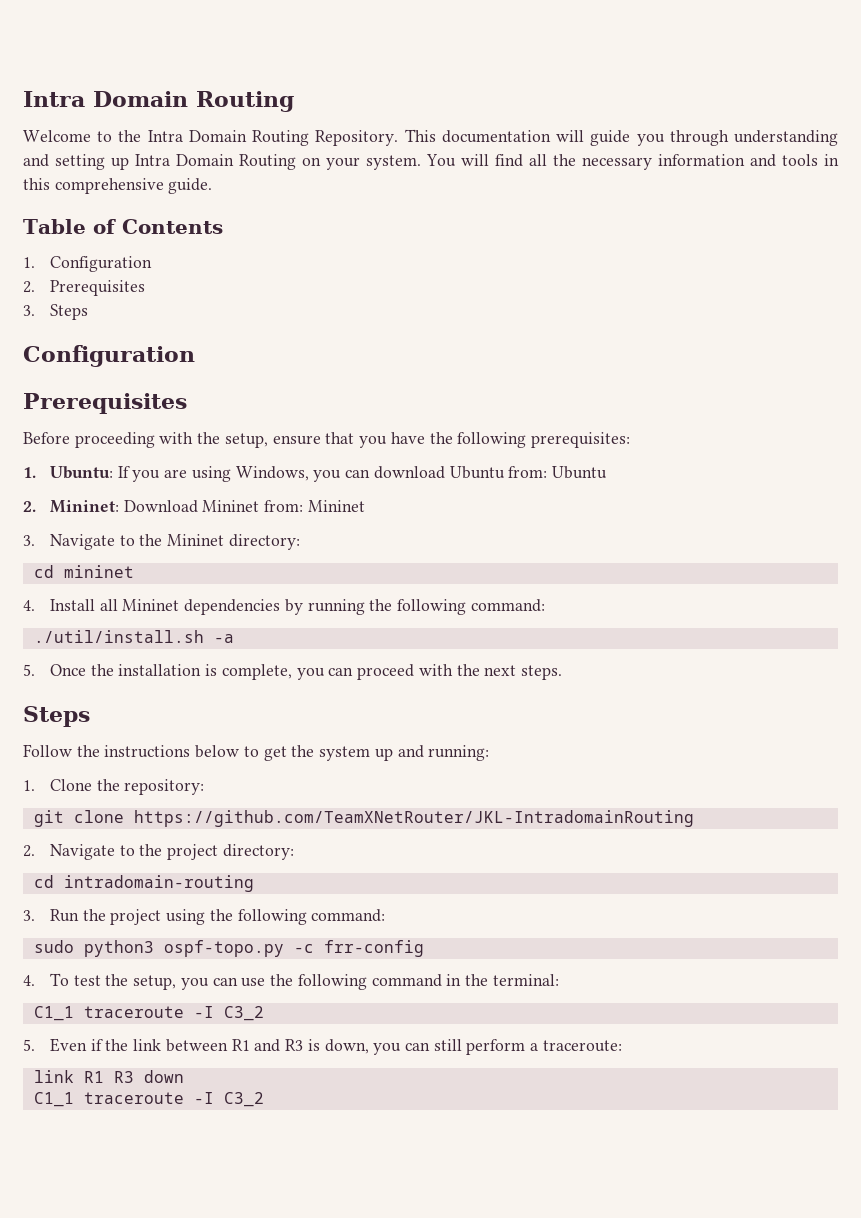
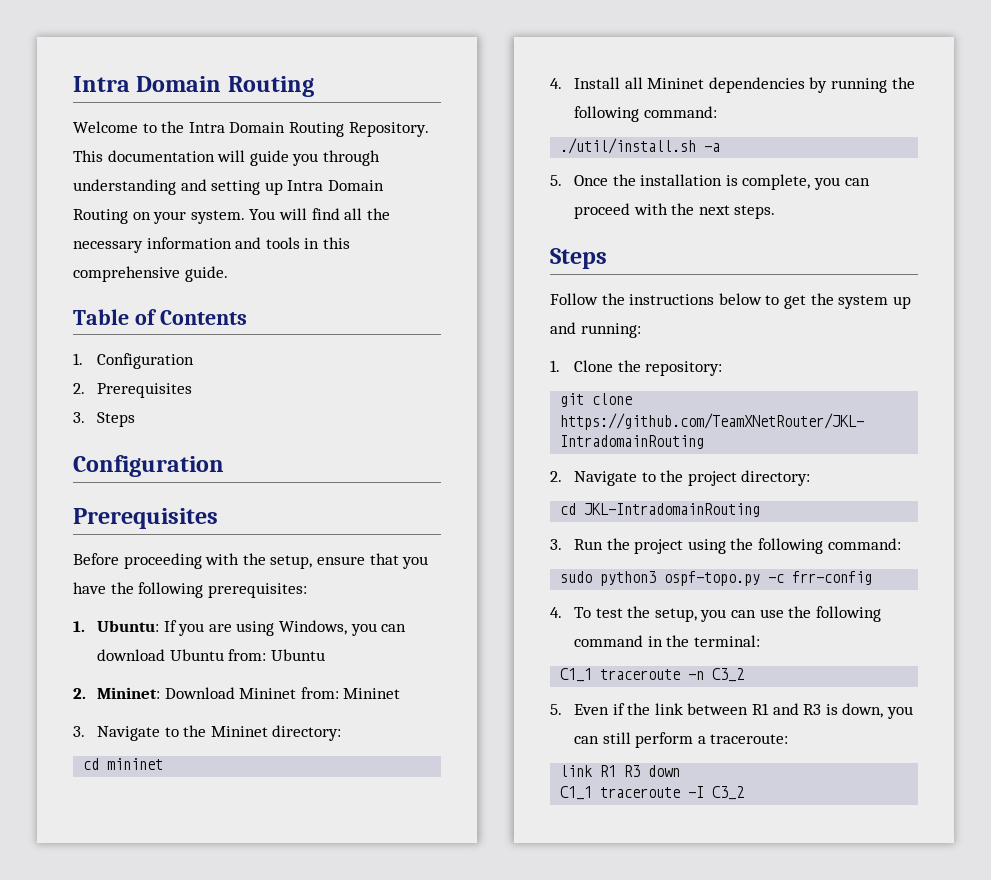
- cd intradomain-routing
+ cd JKL-IntradomainRouting
  4. To test the setup, you can use the following command in the terminal:
- C1_1 traceroute -I C3_2
+ C1_1 traceroute -n C3_2

